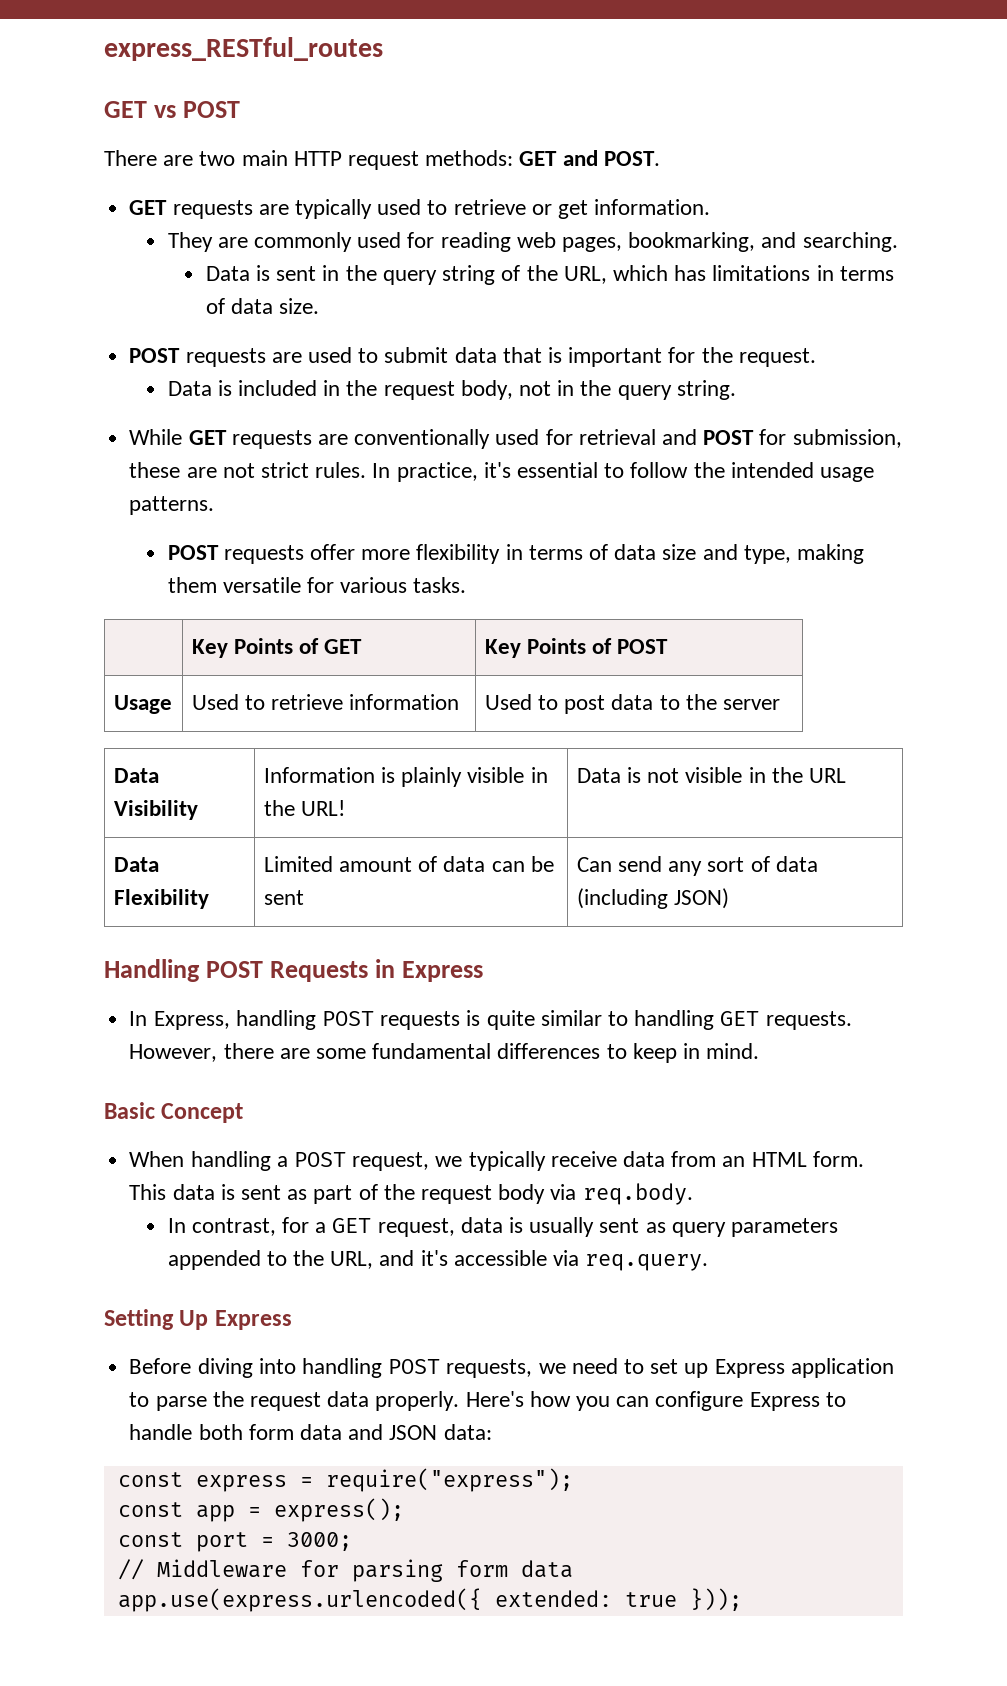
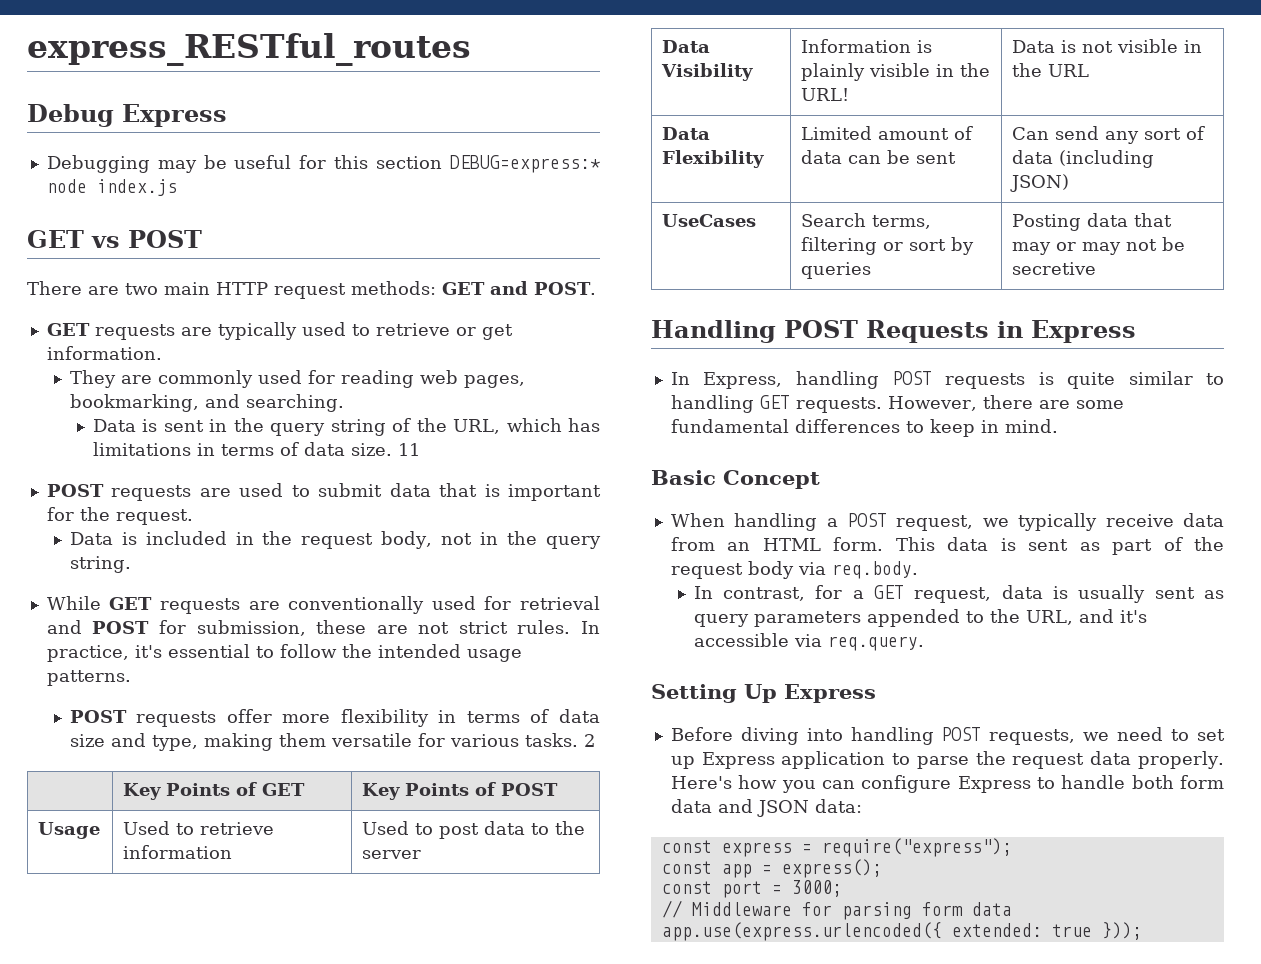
+ Debug Express
+ Debugging may be useful for this section DEBUG=express:* node index.js
+ 11
+ 2
+ UseCases | Search terms, filtering or sort by queries | Posting data that may or may not be secretive

